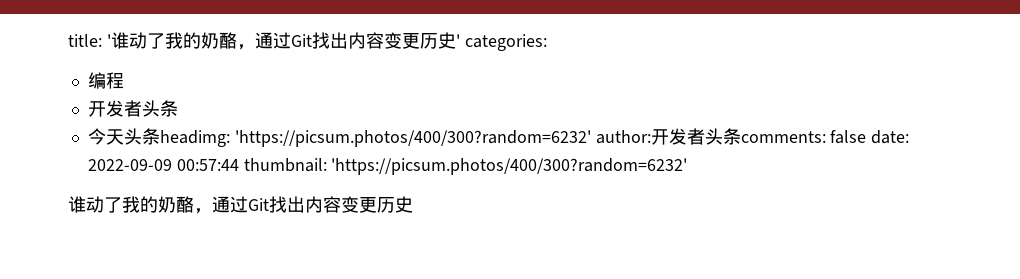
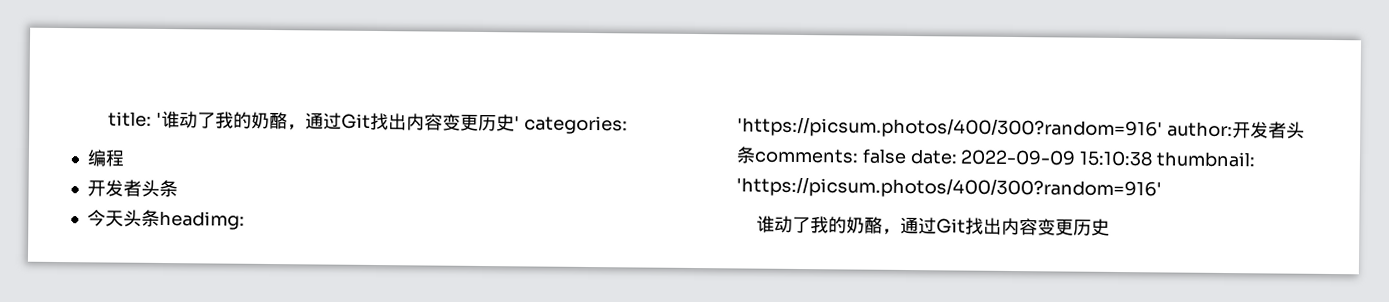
- 今天头条headimg: 'https://picsum.photos/400/300?random=6232' author:开发者头条comments: false date: 2022-09-09 00:57:44 thumbnail: 'https://picsum.photos/400/300?random=6232'
+ 今天头条headimg: 'https://picsum.photos/400/300?random=916' author:开发者头条comments: false date: 2022-09-09 15:10:38 thumbnail: 'https://picsum.photos/400/300?random=916'

